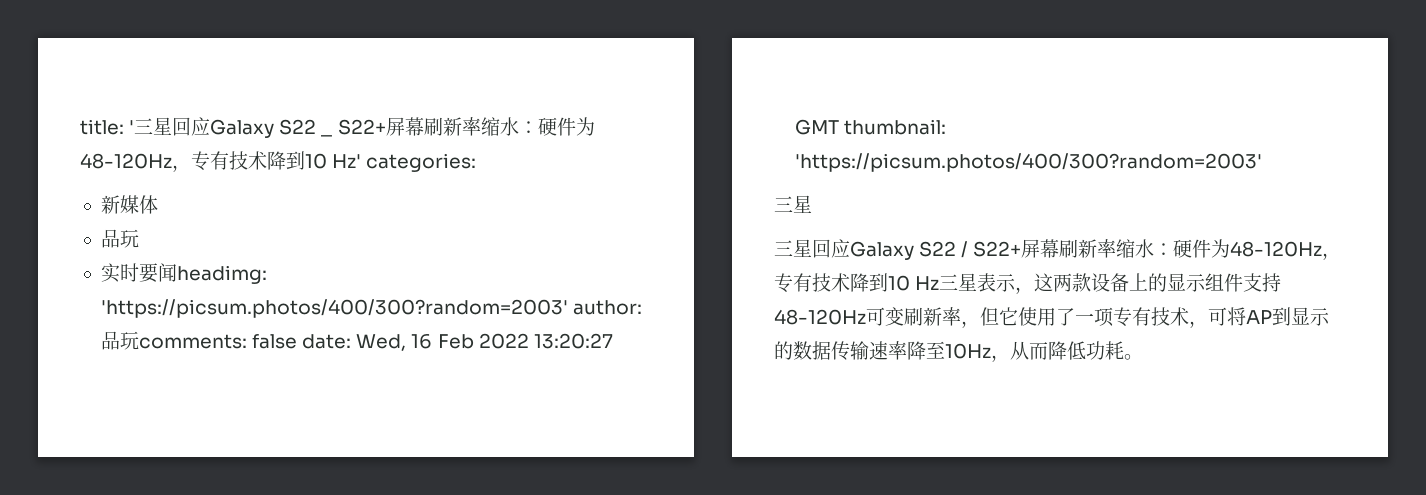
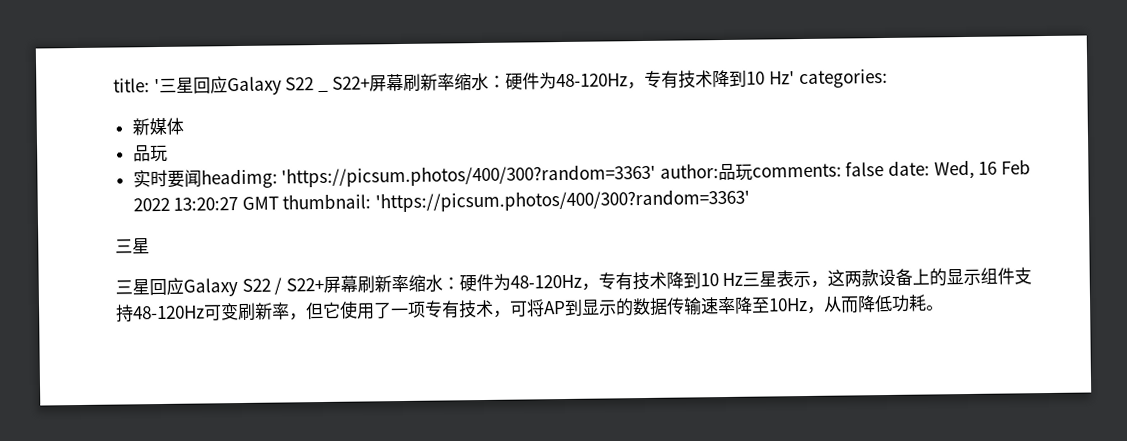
- 实时要闻headimg: 'https://picsum.photos/400/300?random=2003' author:品玩comments: false date: Wed, 16 Feb 2022 13:20:27 GMT thumbnail: 'https://picsum.photos/400/300?random=2003'
+ 实时要闻headimg: 'https://picsum.photos/400/300?random=3363' author:品玩comments: false date: Wed, 16 Feb 2022 13:20:27 GMT thumbnail: 'https://picsum.photos/400/300?random=3363'

